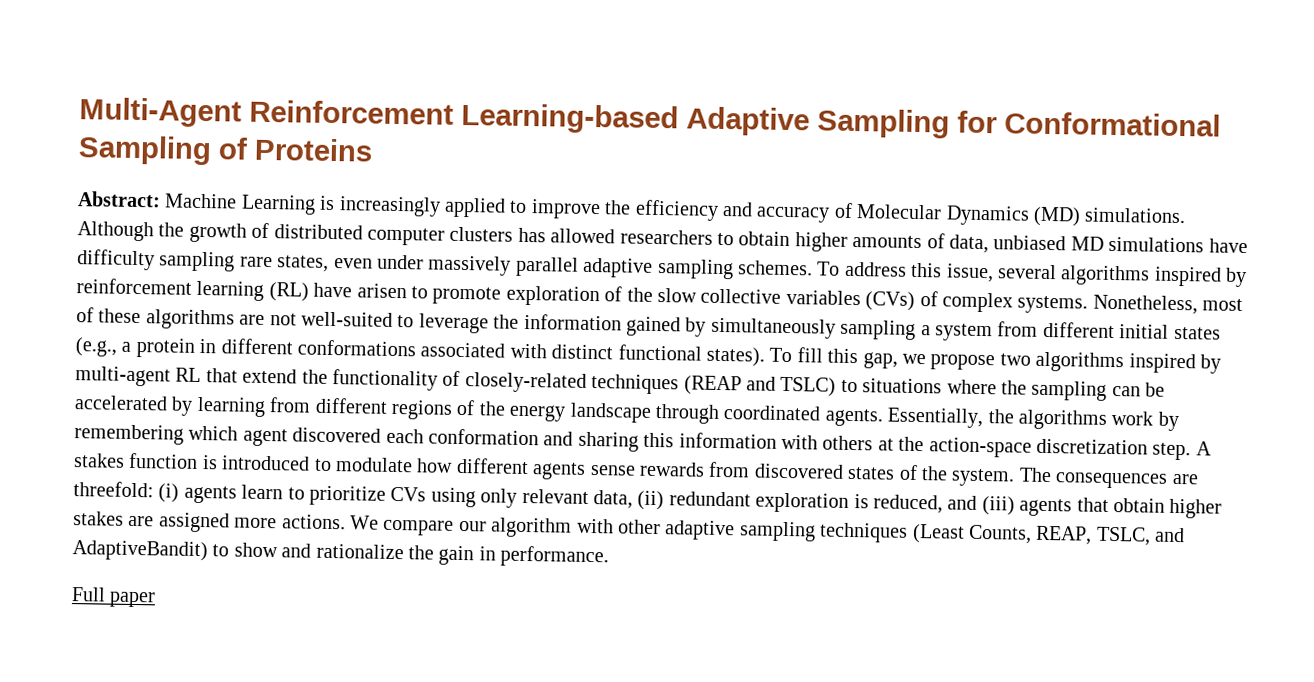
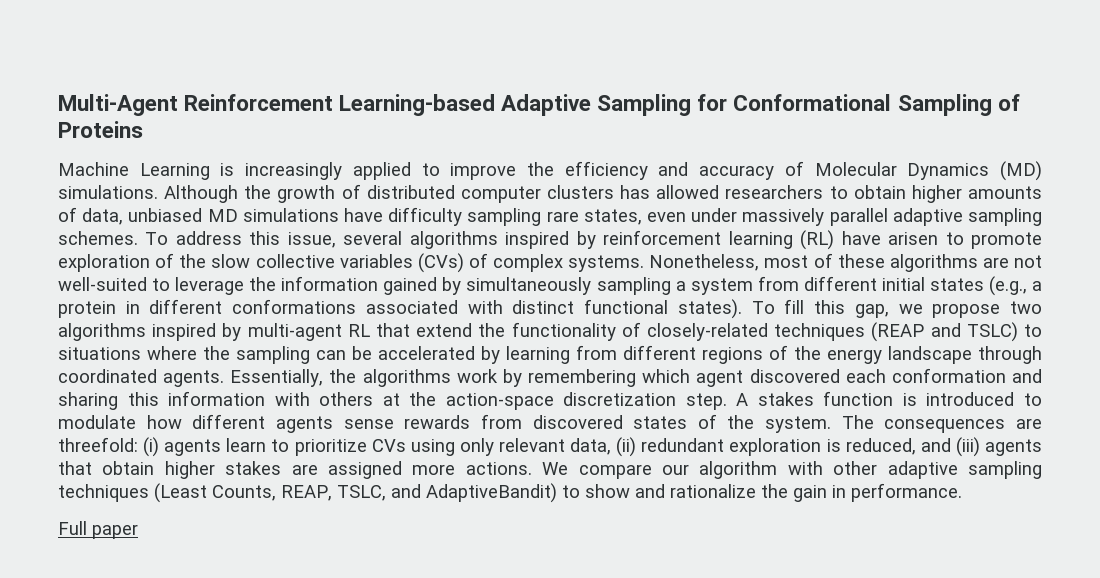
- Abstract: Machine Learning is increasingly applied to improve the efficiency and accuracy of Molecular Dynamics (MD) simulations.
+ Machine Learning is increasingly applied to improve the efficiency and accuracy of Molecular Dynamics (MD) simulations.

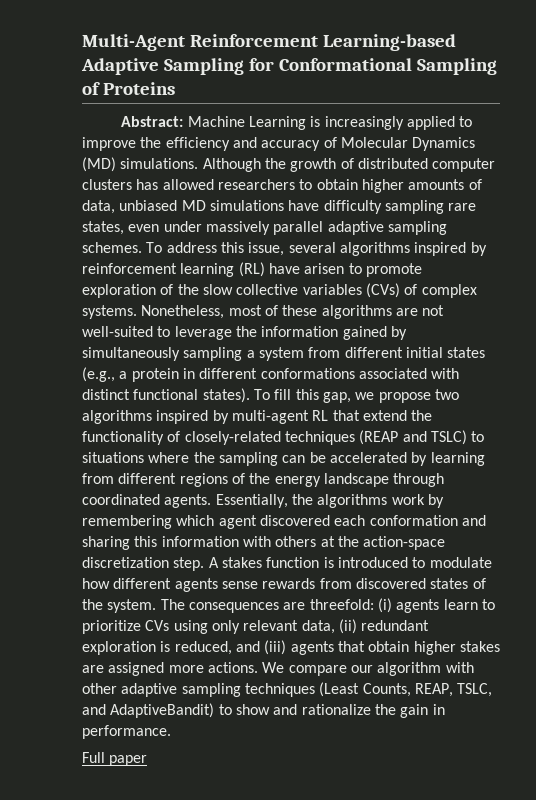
- Machine Learning is increasingly applied to improve the efficiency and accuracy of Molecular Dynamics (MD) simulations.
+ Abstract: Machine Learning is increasingly applied to improve the efficiency and accuracy of Molecular Dynamics (MD) simulations.

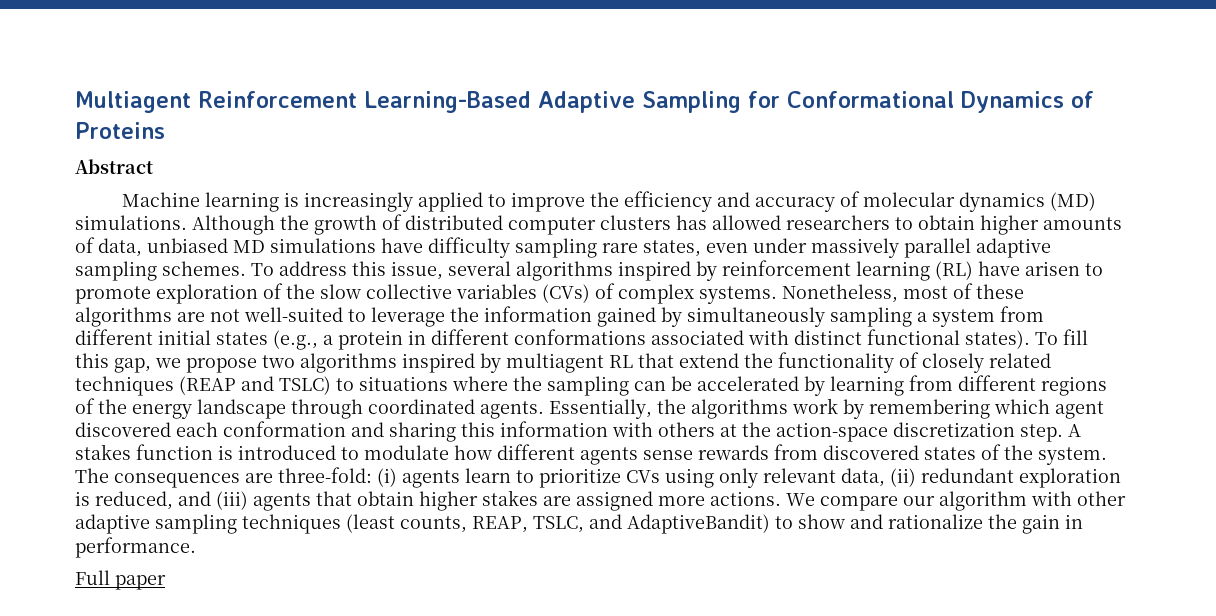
- Multi-Agent Reinforcement Learning-based Adaptive Sampling for Conformational Sampling of Proteins
+ Multiagent Reinforcement Learning-Based Adaptive Sampling for Conformational Dynamics of Proteins
- Abstract: Machine Learning is increasingly applied to improve the efficiency and accuracy of Molecular Dynamics (MD) simulations.
+ Abstract
+ Machine learning is increasingly applied to improve the efficiency and accuracy of molecular dynamics (MD) simulations.
- To fill this gap, we propose two algorithms inspired by multi-agent RL that extend the functionality of closely-related techniques (REAP and TSLC) to situations where the sampling can be accelerated by learning from different regions of the energy landscape through coordinated agents.
+ To fill this gap, we propose two algorithms inspired by multiagent RL that extend the functionality of closely related techniques (REAP and TSLC) to situations where the sampling can be accelerated by learning from different regions of the energy landscape through coordinated agents.
- The consequences are threefold: (i) agents learn to prioritize CVs using only relevant data, (ii) redundant exploration is reduced, and (iii) agents that obtain higher stakes are assigned more actions.
+ The consequences are three-fold: (i) agents learn to prioritize CVs using only relevant data, (ii) redundant exploration is reduced, and (iii) agents that obtain higher stakes are assigned more actions.
- We compare our algorithm with other adaptive sampling techniques (Least Counts, REAP, TSLC, and AdaptiveBandit) to show and rationalize the gain in performance.
+ We compare our algorithm with other adaptive sampling techniques (least counts, REAP, TSLC, and AdaptiveBandit) to show and rationalize the gain in performance.

